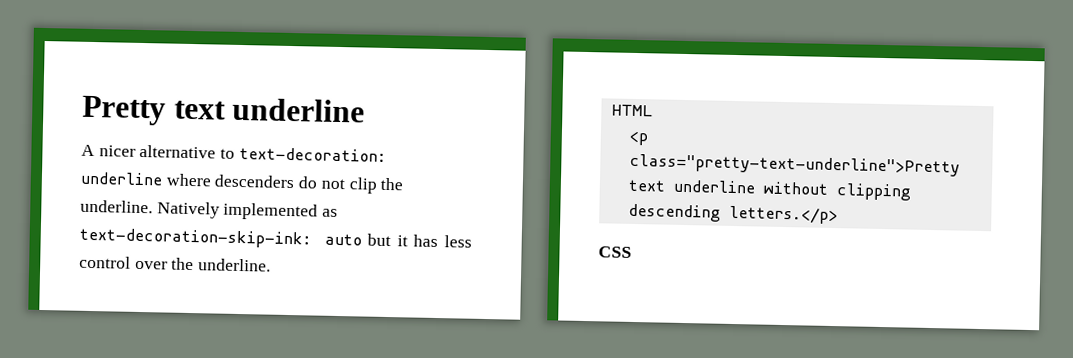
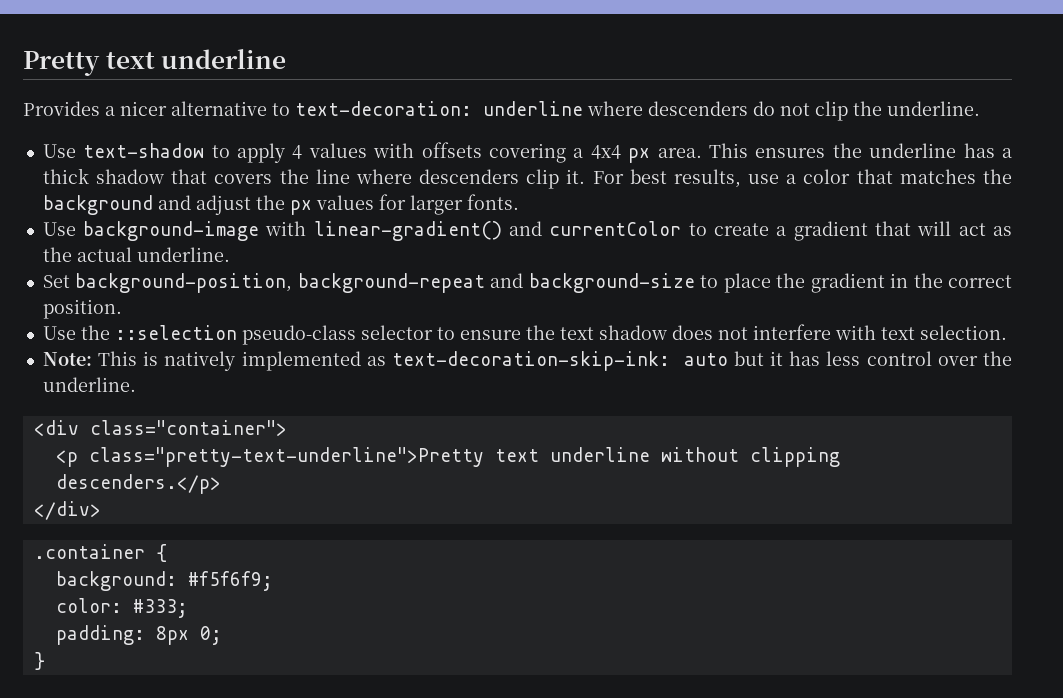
- A nicer alternative to text-decoration: underline where descenders do not clip the underline. Natively implemented as text-decoration-skip-ink: auto but it has less control over the underline.
+ Provides a nicer alternative to text-decoration: underline where descenders do not clip the underline.
+ Use text-shadow to apply 4 values with offsets covering a 4x4 px area. This ensures the underline has a thick shadow that covers the line where descenders clip it. For best results, use a color that matches the background and adjust the px values for larger fonts.
+ Use background-image with linear-gradient() and currentColor to create a gradient that will act as the actual underline.
+ Set background-position, background-repeat and background-size to place the gradient in the correct position.
+ Use the ::selection pseudo-class selector to ensure the text shadow does not interfere with text selection.
+ Note: This is natively implemented as text-decoration-skip-ink: auto but it has less control over the underline.
- HTML
+ <div class="container">
- <p class="pretty-text-underline">Pretty text underline without clipping descending letters.</p>
- CSS
+ <p class="pretty-text-underline">Pretty text underline without clipping descenders.</p>
+ </div>
+ .container {
+ background: #f5f6f9;
+ color: #333;
+ padding: 8px 0;
+ }

